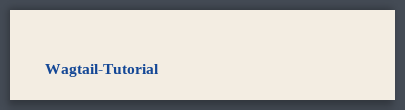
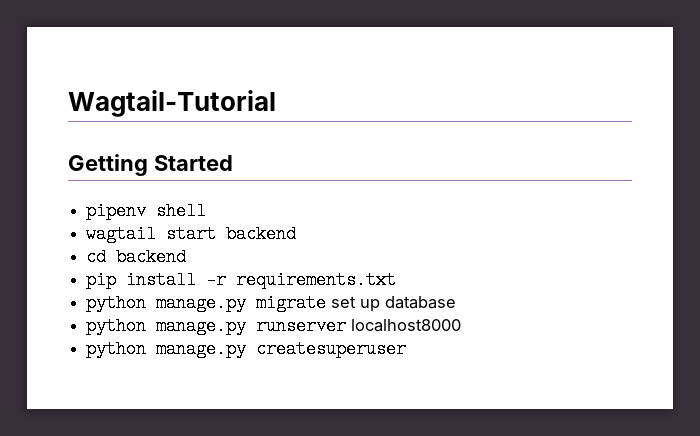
+ Getting Started
+ pipenv shell
+ wagtail start backend
+ cd backend
+ pip install -r requirements.txt
+ python manage.py migrate set up database
+ python manage.py runserver localhost8000
+ python manage.py createsuperuser

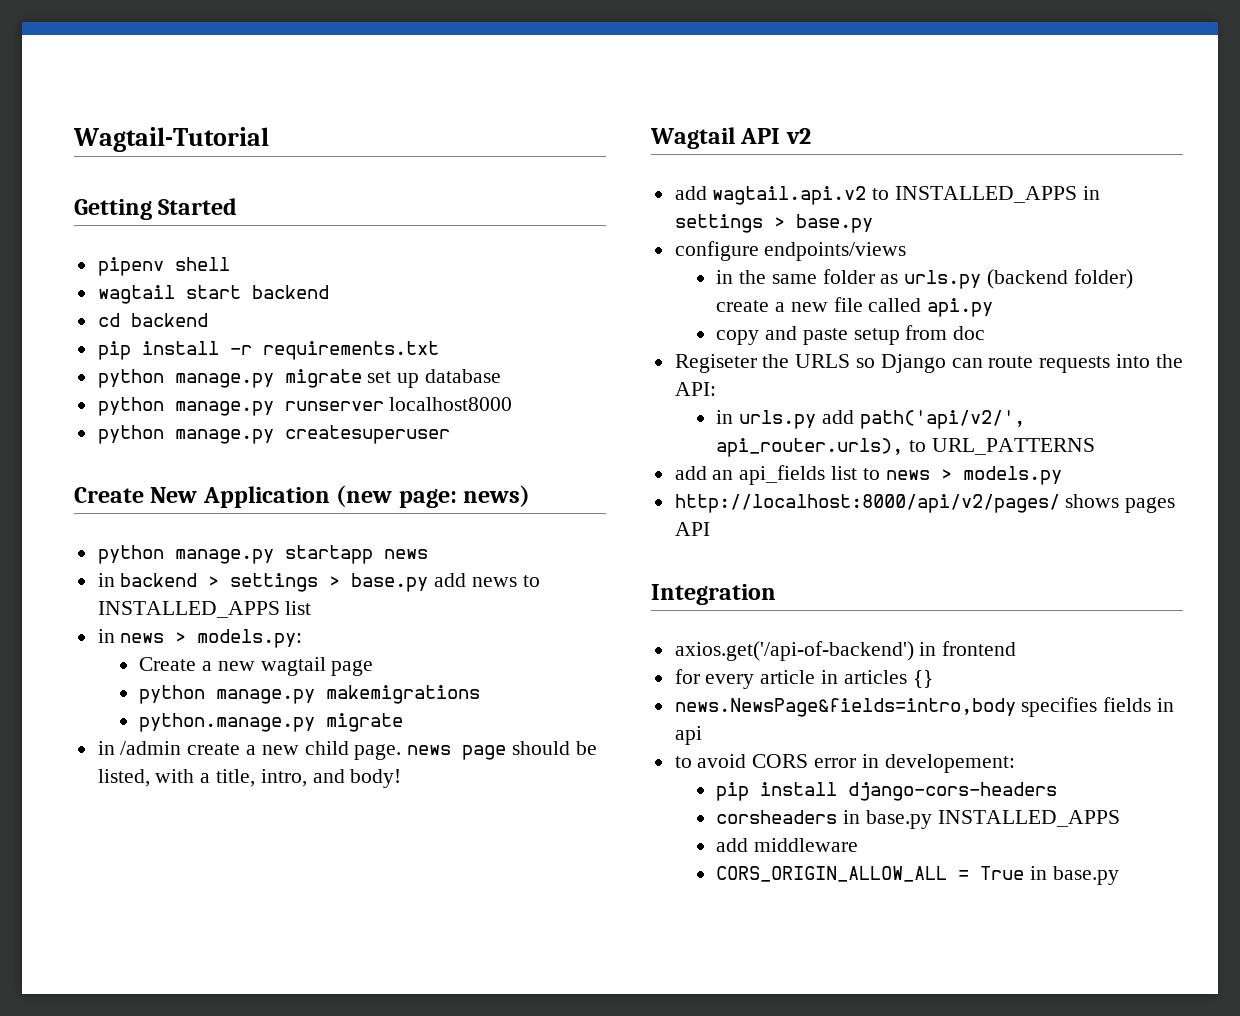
+ Create New Application (new page: news)
+ python manage.py startapp news
+ in backend > settings > base.py add news to INSTALLED_APPS list
+ in news > models.py:
+ Create a new wagtail page
+ python manage.py makemigrations
+ python.manage.py migrate
+ in /admin create a new child page. news page should be listed, with a title, intro, and body!
+ Wagtail API v2
+ add wagtail.api.v2 to INSTALLED_APPS in settings > base.py
+ configure endpoints/views
+ in the same folder as urls.py (backend folder) create a new file called api.py
+ copy and paste setup from doc
+ Regiseter the URLS so Django can route requests into the API:
+ in urls.py add path('api/v2/', api_router.urls), to URL_PATTERNS
+ add an api_fields list to news > models.py
+ http://localhost:8000/api/v2/pages/ shows pages API
+ Integration
+ axios.get('/api-of-backend') in frontend
+ for every article in articles {}
+ news.NewsPage&fields=intro,body specifies fields in api
+ to avoid CORS error in developement:
+ pip install django-cors-headers
+ corsheaders in base.py INSTALLED_APPS
+ add middleware
+ CORS_ORIGIN_ALLOW_ALL = True in base.py

